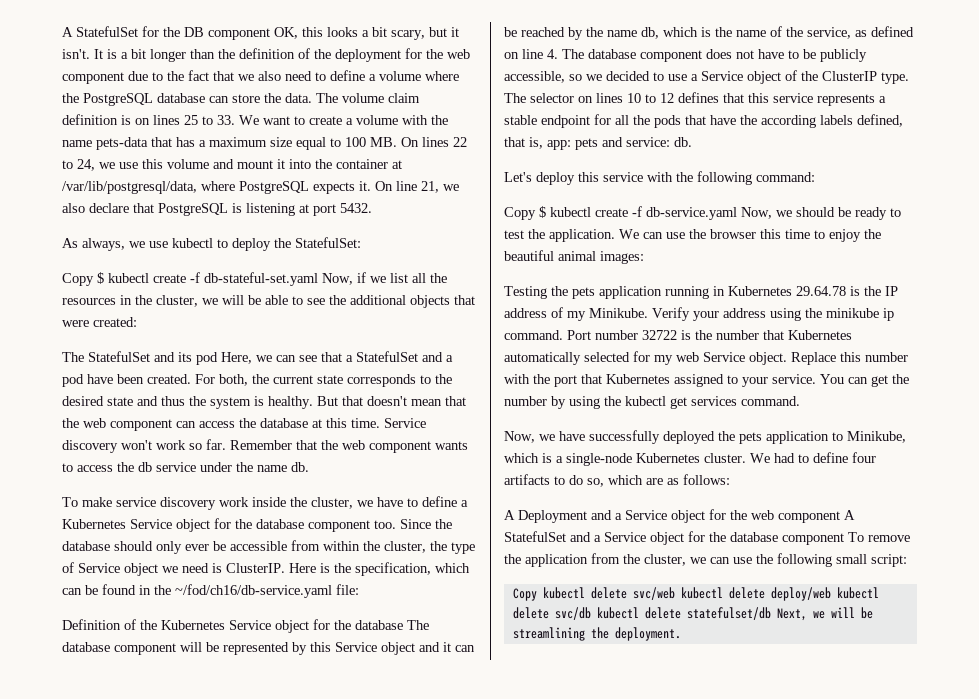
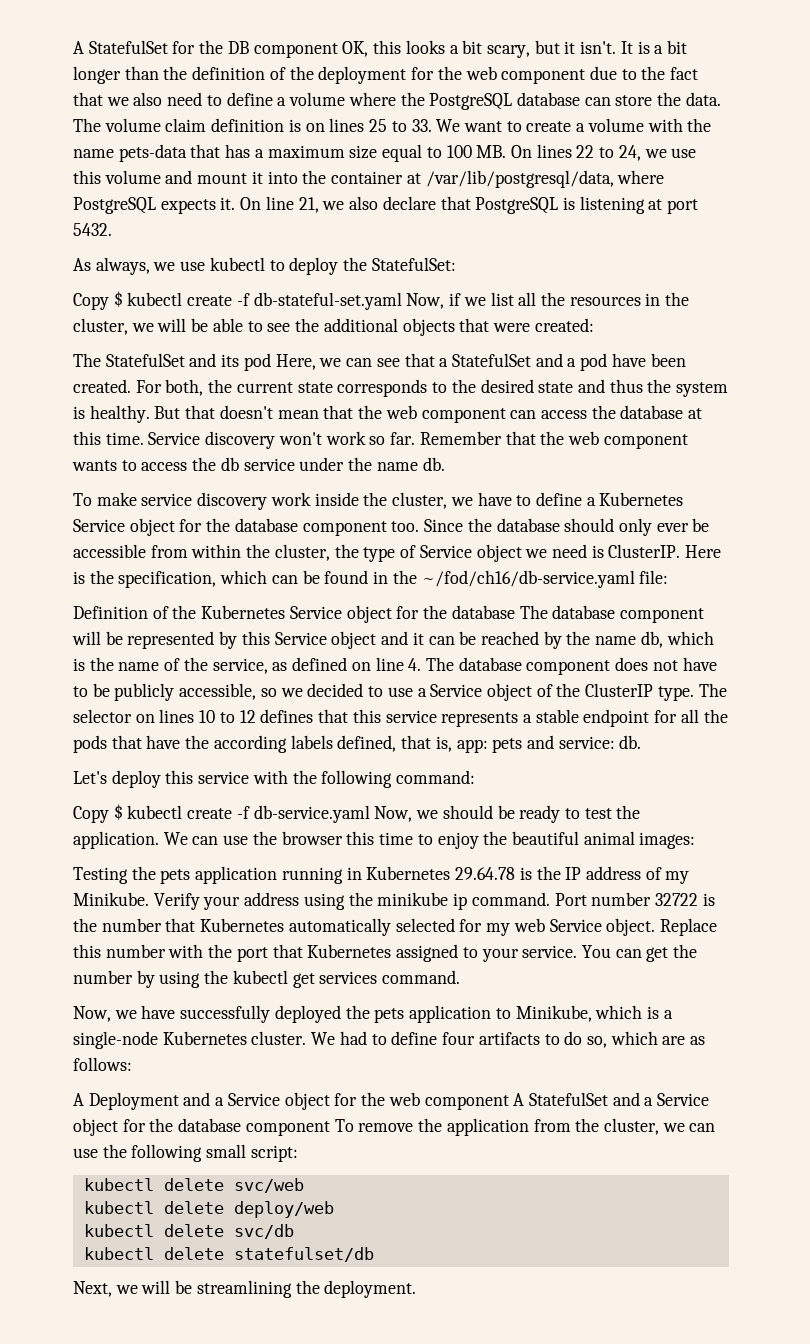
- Copy kubectl delete svc/web kubectl delete deploy/web kubectl delete svc/db kubectl delete statefulset/db Next, we will be streamlining the deployment.
+ kubectl delete svc/web
+ kubectl delete deploy/web
+ kubectl delete svc/db
+ kubectl delete statefulset/db
+ Next, we will be streamlining the deployment.

